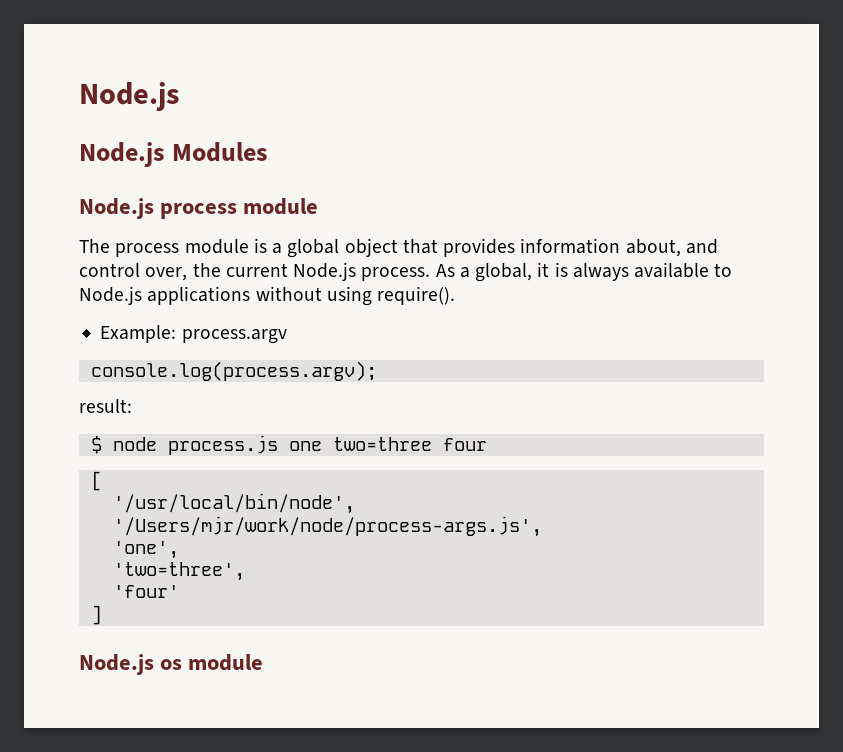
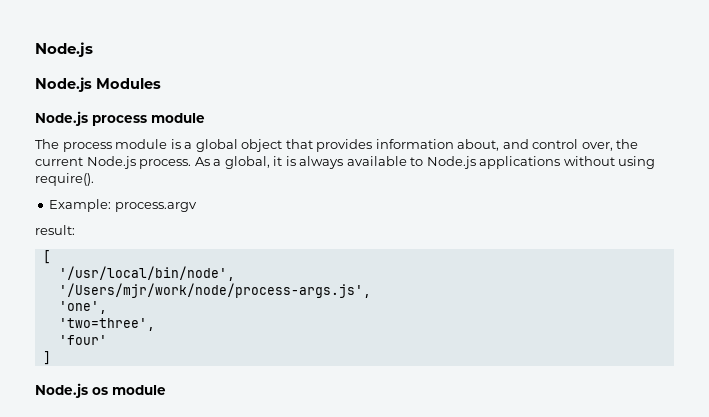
- console.log(process.argv);
- $ node process.js one two=three four

